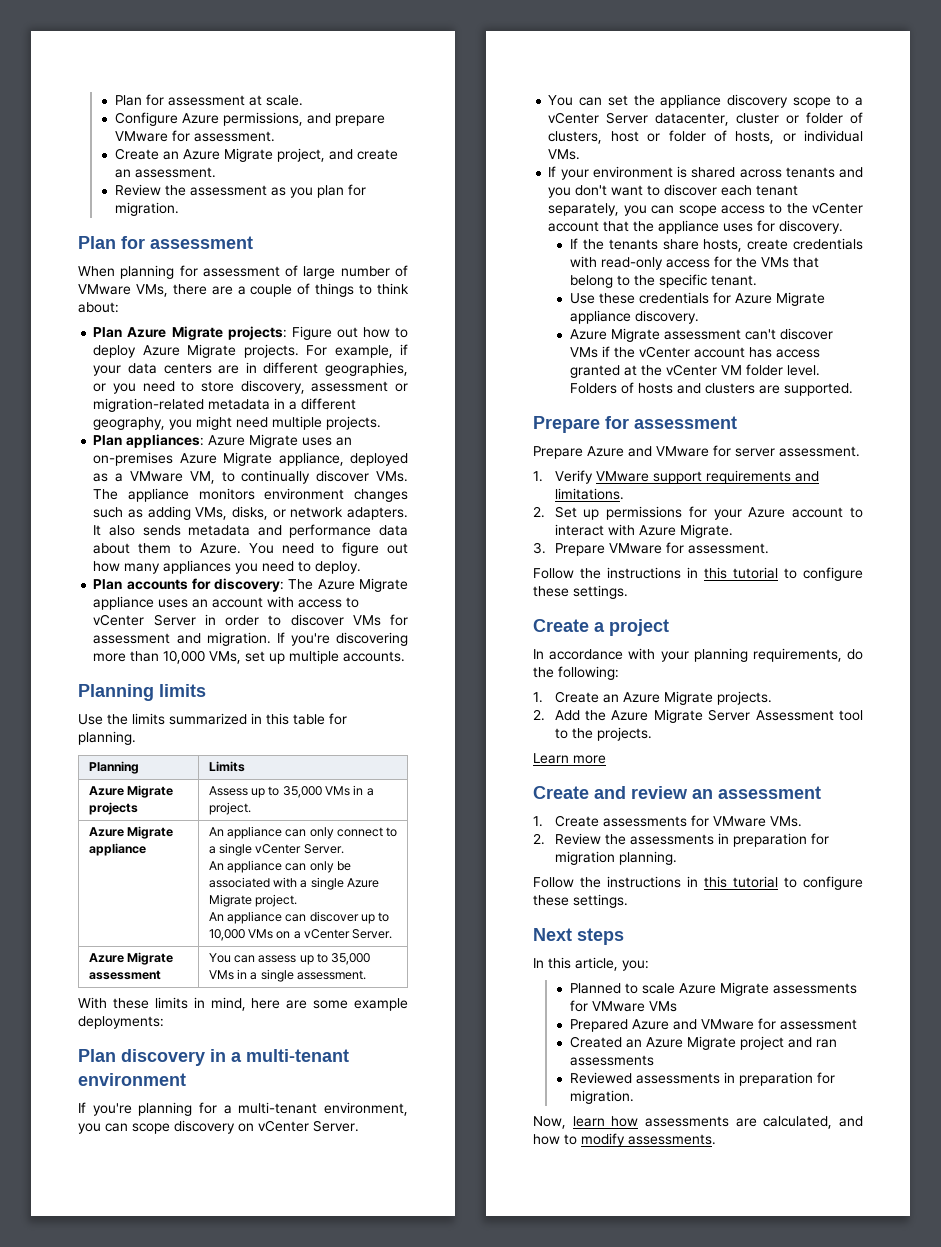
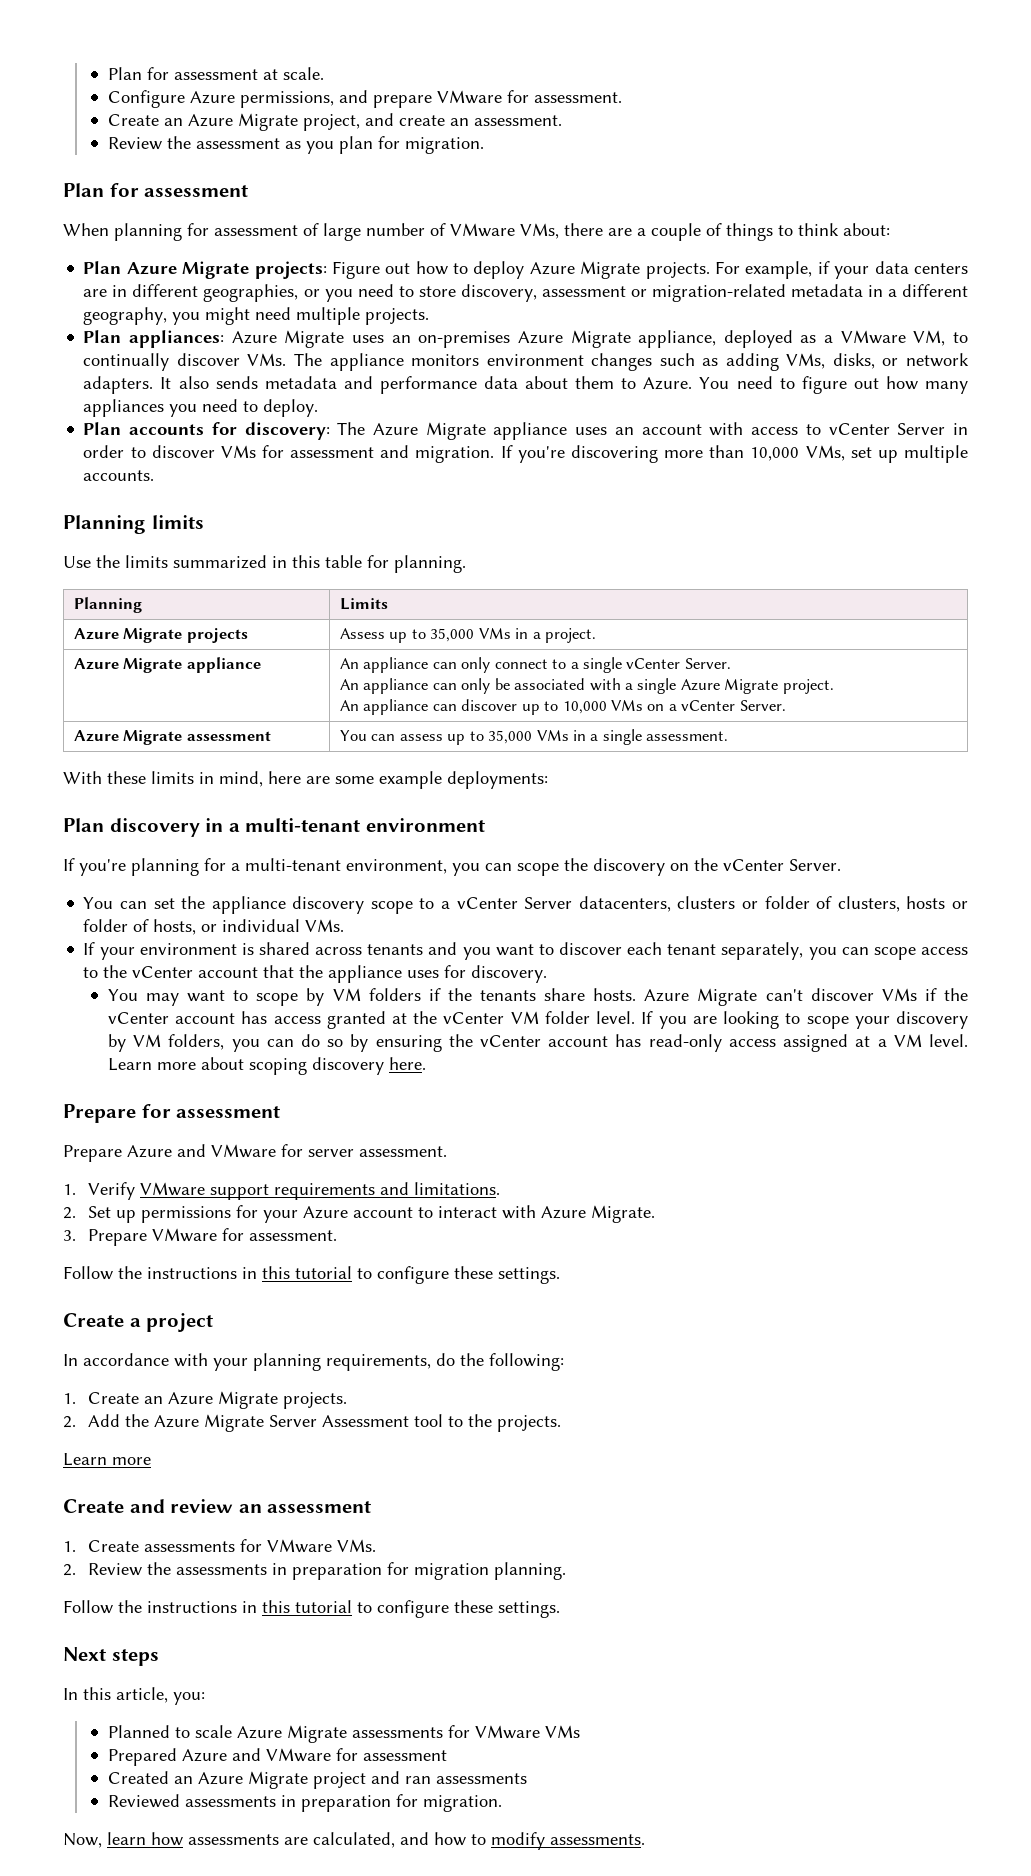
- If you're planning for a multi-tenant environment, you can scope discovery on vCenter Server.
+ If you're planning for a multi-tenant environment, you can scope the discovery on the vCenter Server.
- You can set the appliance discovery scope to a vCenter Server datacenter, cluster or folder of clusters, host or folder of hosts, or individual VMs.
+ You can set the appliance discovery scope to a vCenter Server datacenters, clusters or folder of clusters, hosts or folder of hosts, or individual VMs.
- If your environment is shared across tenants and you don't want to discover each tenant separately, you can scope access to the vCenter account that the appliance uses for discovery.
+ If your environment is shared across tenants and you want to discover each tenant separately, you can scope access to the vCenter account that the appliance uses for discovery.
- If the tenants share hosts, create credentials with read-only access for the VMs that belong to the specific tenant.
- Use these credentials for Azure Migrate appliance discovery.
- Azure Migrate assessment can't discover VMs if the vCenter account has access granted at the vCenter VM folder level.
+ You may want to scope by VM folders if the tenants share hosts. Azure Migrate can't discover VMs if the vCenter account has access granted at the vCenter VM folder level.
- Folders of hosts and clusters are supported.
+ If you are looking to scope your discovery by VM folders, you can do so by ensuring the vCenter account has read-only access assigned at a VM level. Learn more about scoping discovery here.

